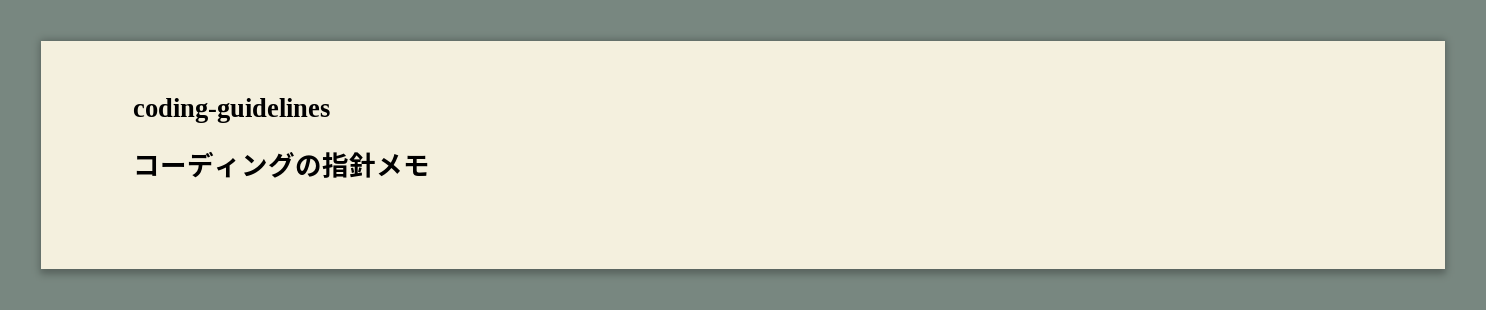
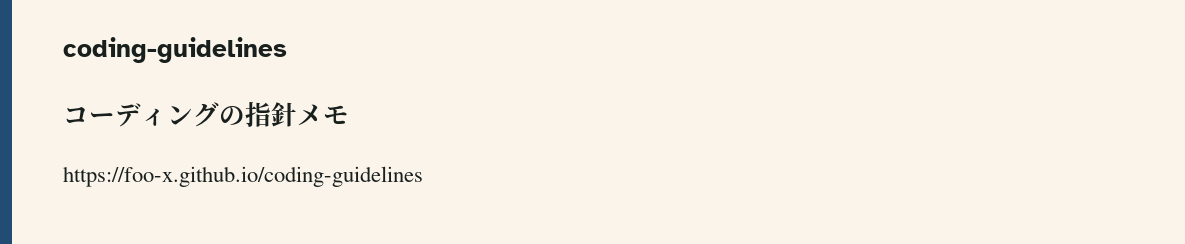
+ https://foo-x.github.io/coding-guidelines

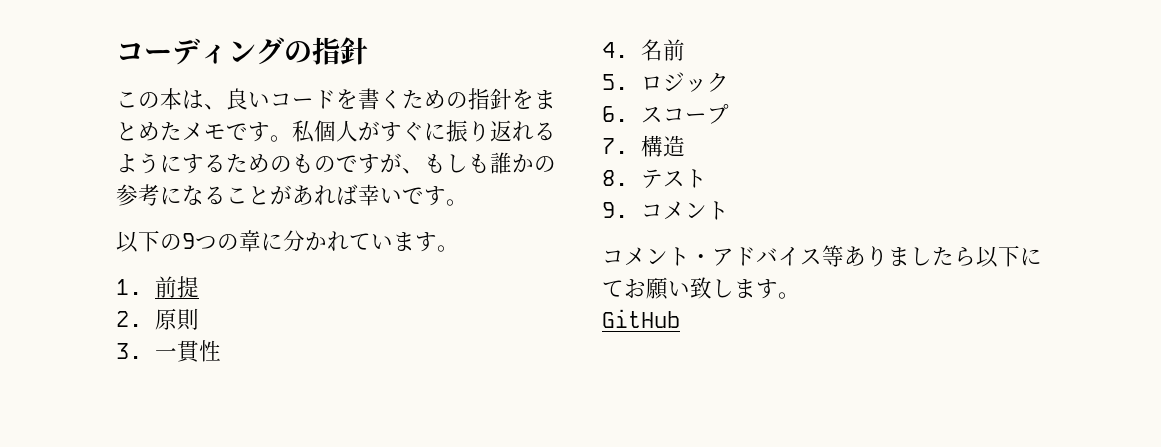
- coding-guidelines
- コーディングの指針メモ
- https://foo-x.github.io/coding-guidelines
+ コーディングの指針
+ この本は、良いコードを書くための指針をまとめたメモです。私個人がすぐに振り返れるようにするためのものですが、もしも誰かの参考になることがあれば幸いです。
+ 以下の9つの章に分かれています。
+ 1.前提
+ 2.原則
+ 3.一貫性
+ 4.名前
+ 5.ロジック
+ 6.スコープ
+ 7.構造
+ 8.テスト
+ 9.コメント
+ コメント・アドバイス等ありましたら以下にてお願い致します。
+ GitHub

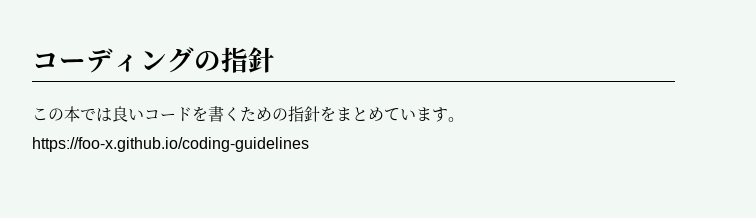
- この本は、良いコードを書くための指針をまとめたメモです。私個人がすぐに振り返れるようにするためのものですが、もしも誰かの参考になることがあれば幸いです。
- 以下の9つの章に分かれています。
- 1.前提
- 2.原則
- 3.一貫性
- 4.名前
- 5.ロジック
- 6.スコープ
- 7.構造
- 8.テスト
- 9.コメント
- コメント・アドバイス等ありましたら以下にてお願い致します。
- GitHub
+ この本では良いコードを書くための指針をまとめています。https://foo-x.github.io/coding-guidelines

